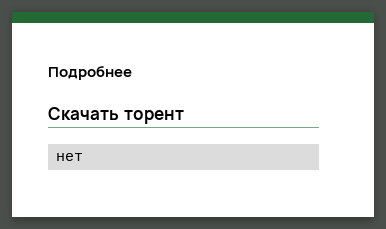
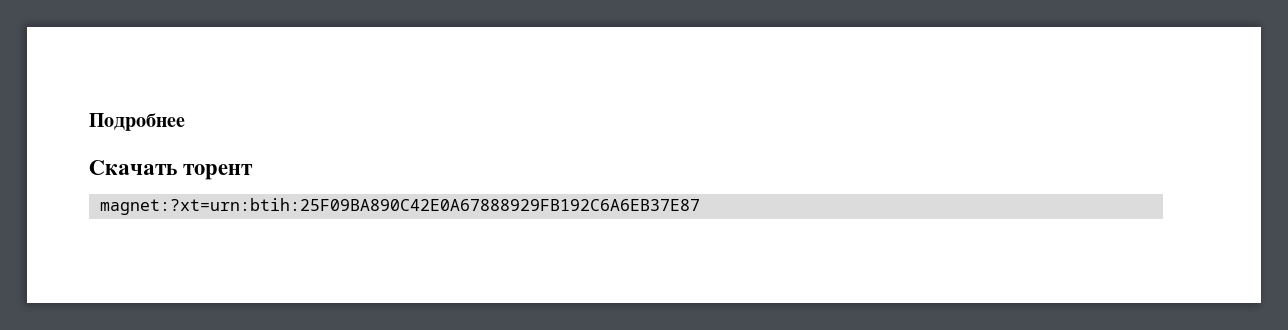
- нет
+ magnet:?xt=urn:btih:25F09BA890C42E0A67888929FB192C6A6EB37E87

